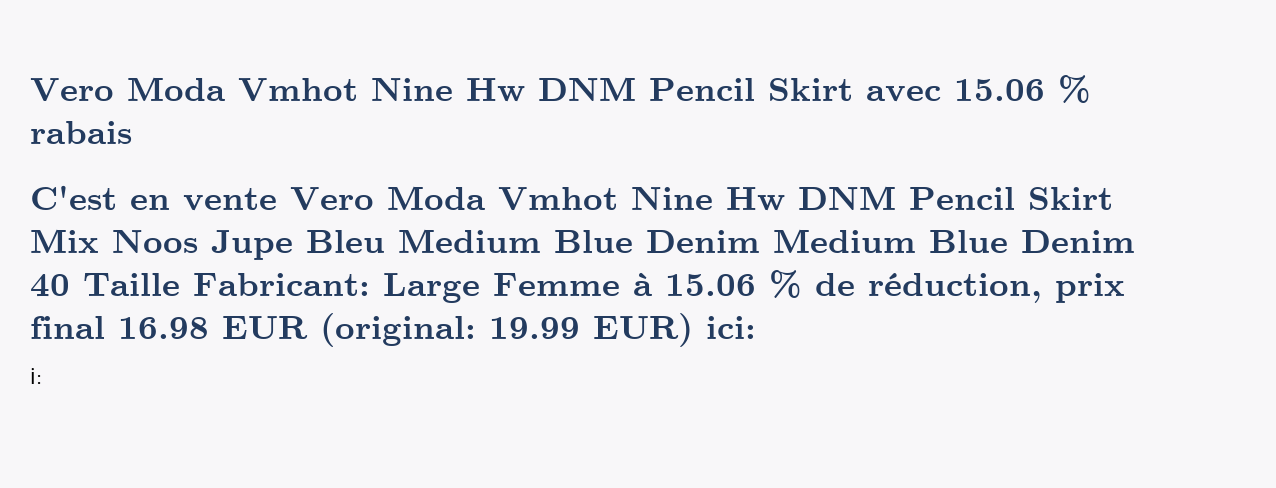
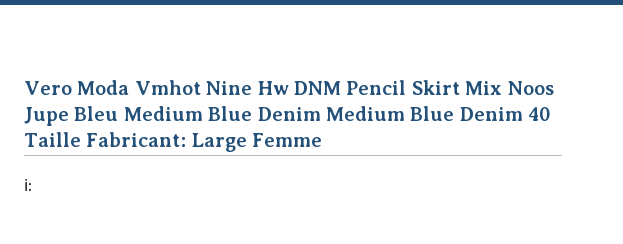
- Vero Moda Vmhot Nine Hw DNM Pencil Skirt avec 15.06 % rabais
- C'est en vente Vero Moda Vmhot Nine Hw DNM Pencil Skirt Mix Noos Jupe Bleu Medium Blue Denim Medium Blue Denim 40 Taille Fabricant: Large Femme à 15.06 % de réduction, prix final 16.98 EUR (original: 19.99 EUR) ici:
+ Vero Moda Vmhot Nine Hw DNM Pencil Skirt Mix Noos Jupe Bleu Medium Blue Denim Medium Blue Denim 40 Taille Fabricant: Large Femme

